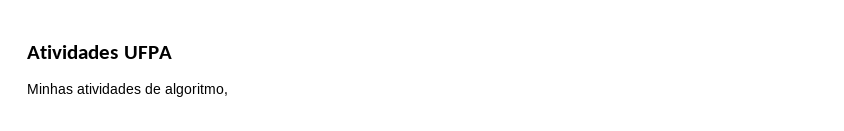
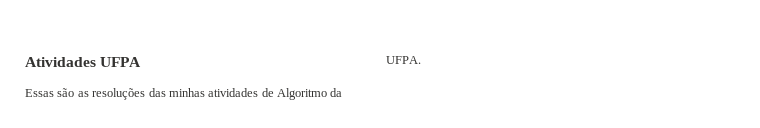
- Minhas atividades de algoritmo,
+ Essas são as resoluções das minhas atividades de Algoritmo da UFPA.

